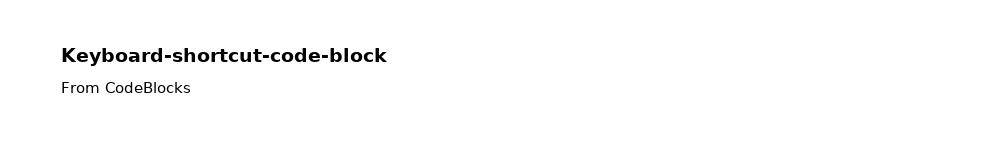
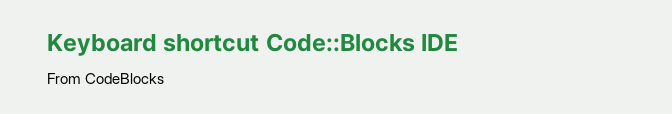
- Keyboard-shortcut-code-block
+ Keyboard shortcut Code::Blocks IDE

